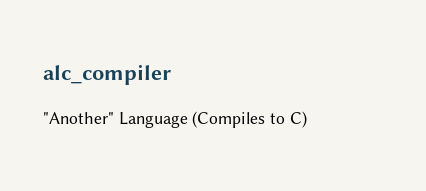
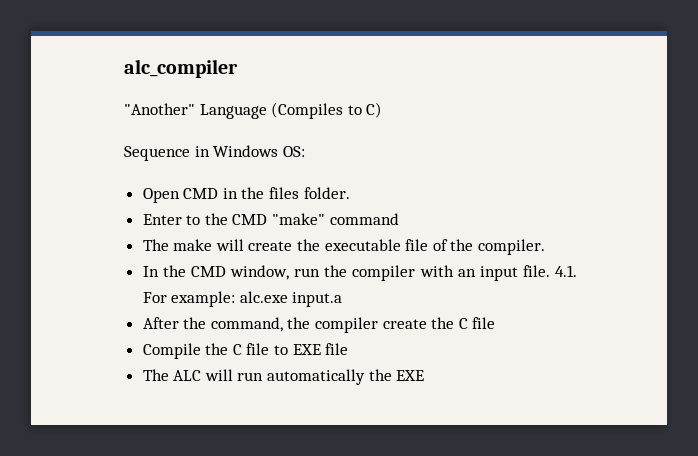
+ Sequence in Windows OS:
+ Open CMD in the files folder.
+ Enter to the CMD "make" command
+ The make will create the executable file of the compiler.
+ In the CMD window, run the compiler with an input file. 4.1. For example: alc.exe input.a
+ After the command, the compiler create the C file
+ Compile the C file to EXE file
+ The ALC will run automatically the EXE

